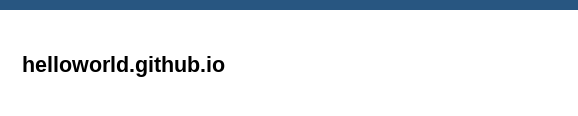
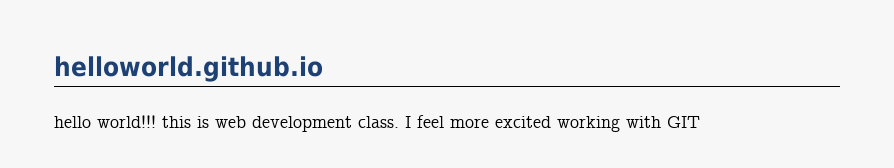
+ hello world!!! this is web development class. I feel more excited working with GIT

